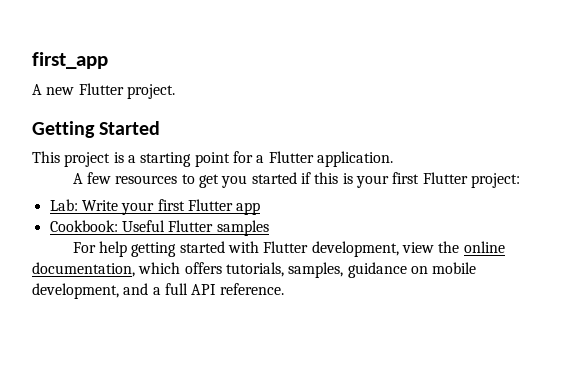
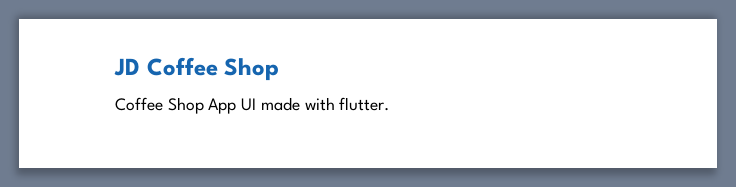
- first_app
- A new Flutter project.
- Getting Started
- This project is a starting point for a Flutter application.
- A few resources to get you started if this is your first Flutter project:
- Lab: Write your first Flutter app
- Cookbook: Useful Flutter samples
- For help getting started with Flutter development, view the online documentation, which offers tutorials, samples, guidance on mobile development, and a full API reference.
+ JD Coffee Shop
+ Coffee Shop App UI made with flutter.

